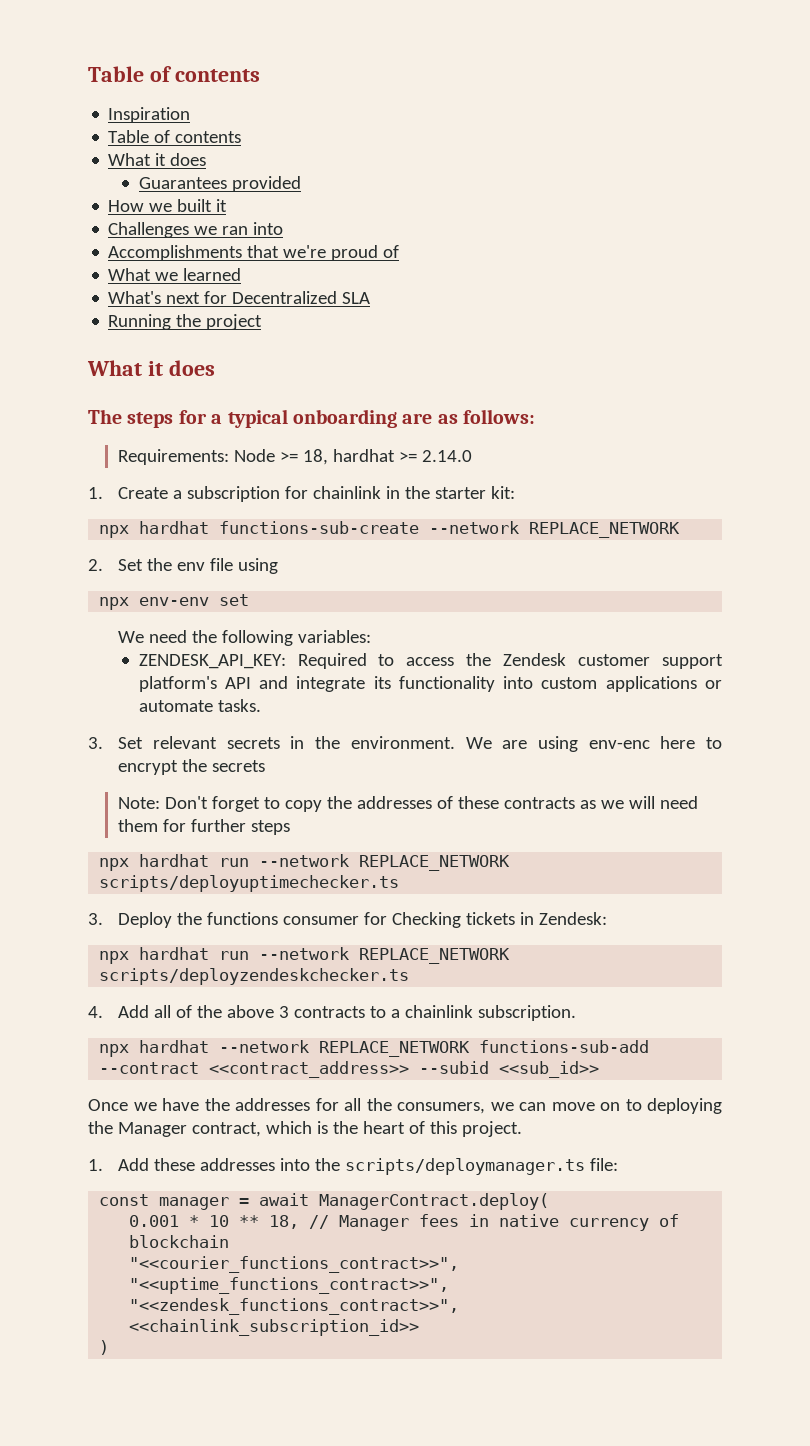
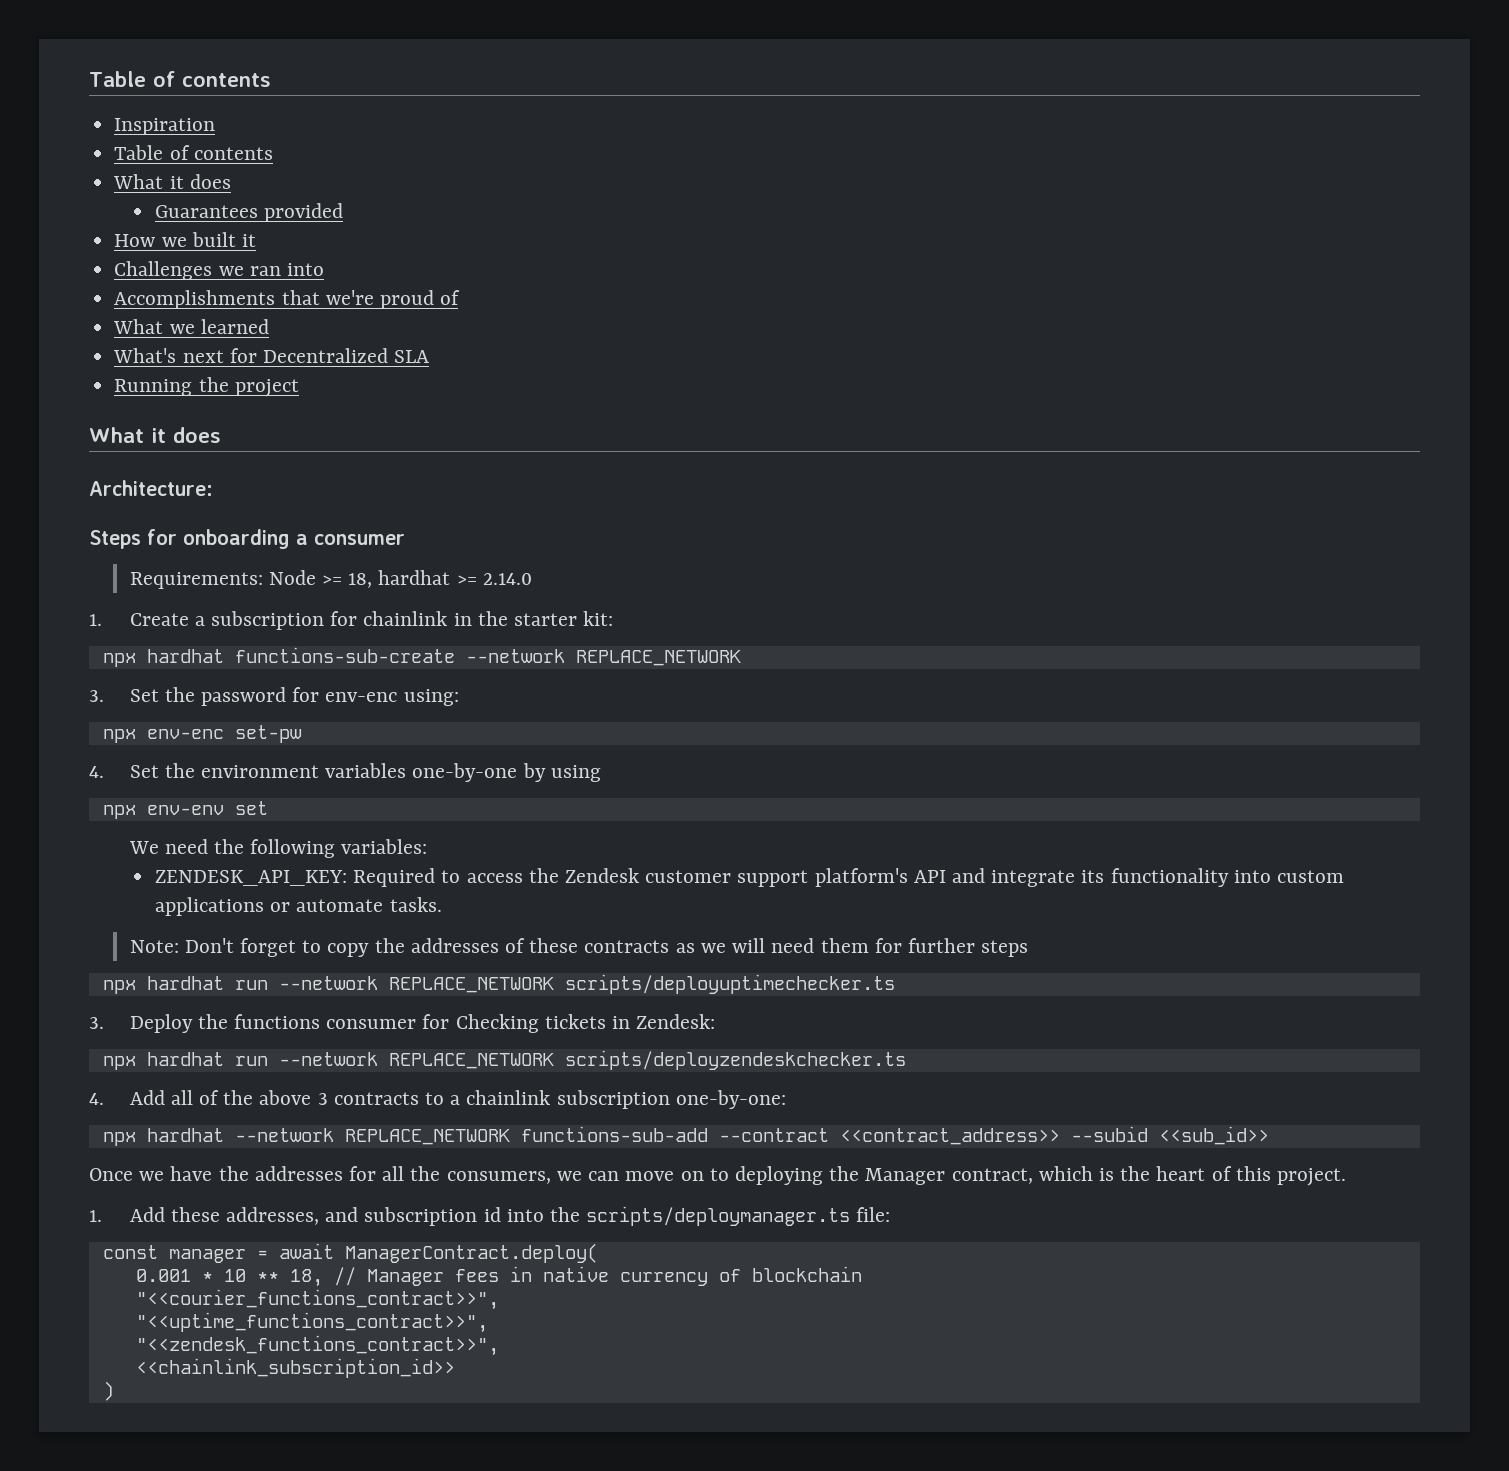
- The steps for a typical onboarding are as follows:
+ Architecture:
+ Steps for onboarding a consumer
- 2. Set the env file using
+ 3. Set the password for env-enc using:
+ npx env-enc set-pw
+ 4. Set the environment variables one-by-one by using
- 3. Set relevant secrets in the environment. We are using env-enc here to encrypt the secrets
- 4. Add all of the above 3 contracts to a chainlink subscription.
+ 4. Add all of the above 3 contracts to a chainlink subscription one-by-one:
- 1. Add these addresses into the scripts/deploymanager.ts file:
+ 1. Add these addresses, and subscription id into the scripts/deploymanager.ts file:

